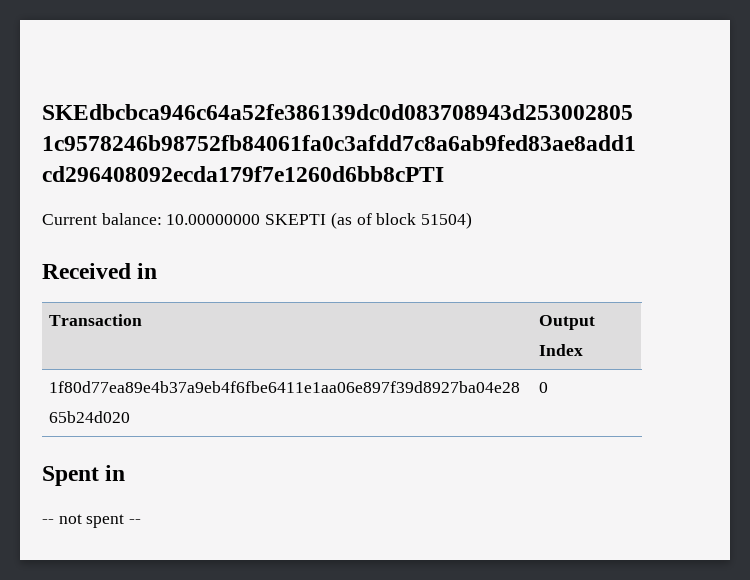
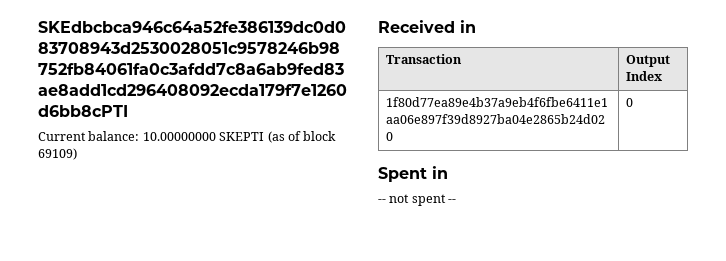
- Current balance: 10.00000000 SKEPTI (as of block 51504)
+ Current balance: 10.00000000 SKEPTI (as of block 69109)

